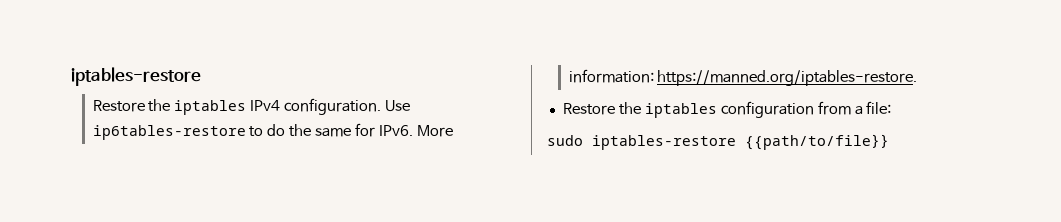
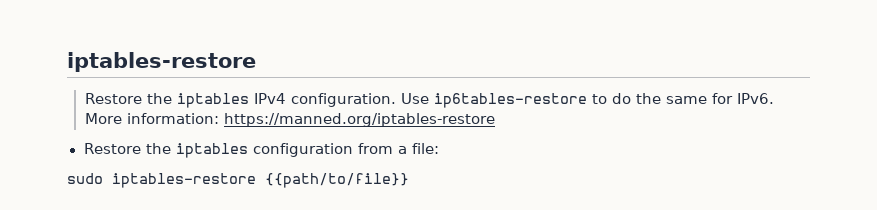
- More information: https://manned.org/iptables-restore.
+ More information: https://manned.org/iptables-restore

